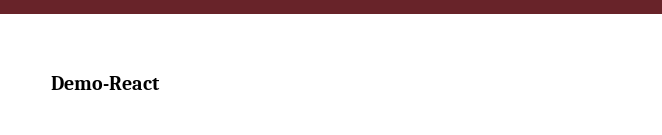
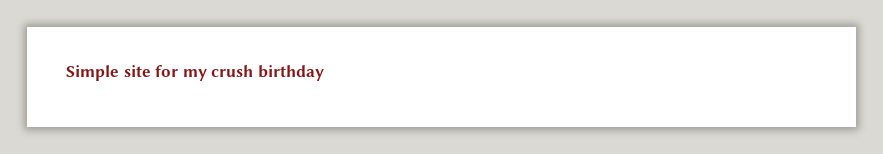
- Demo-React
+ Simple site for my crush birthday

